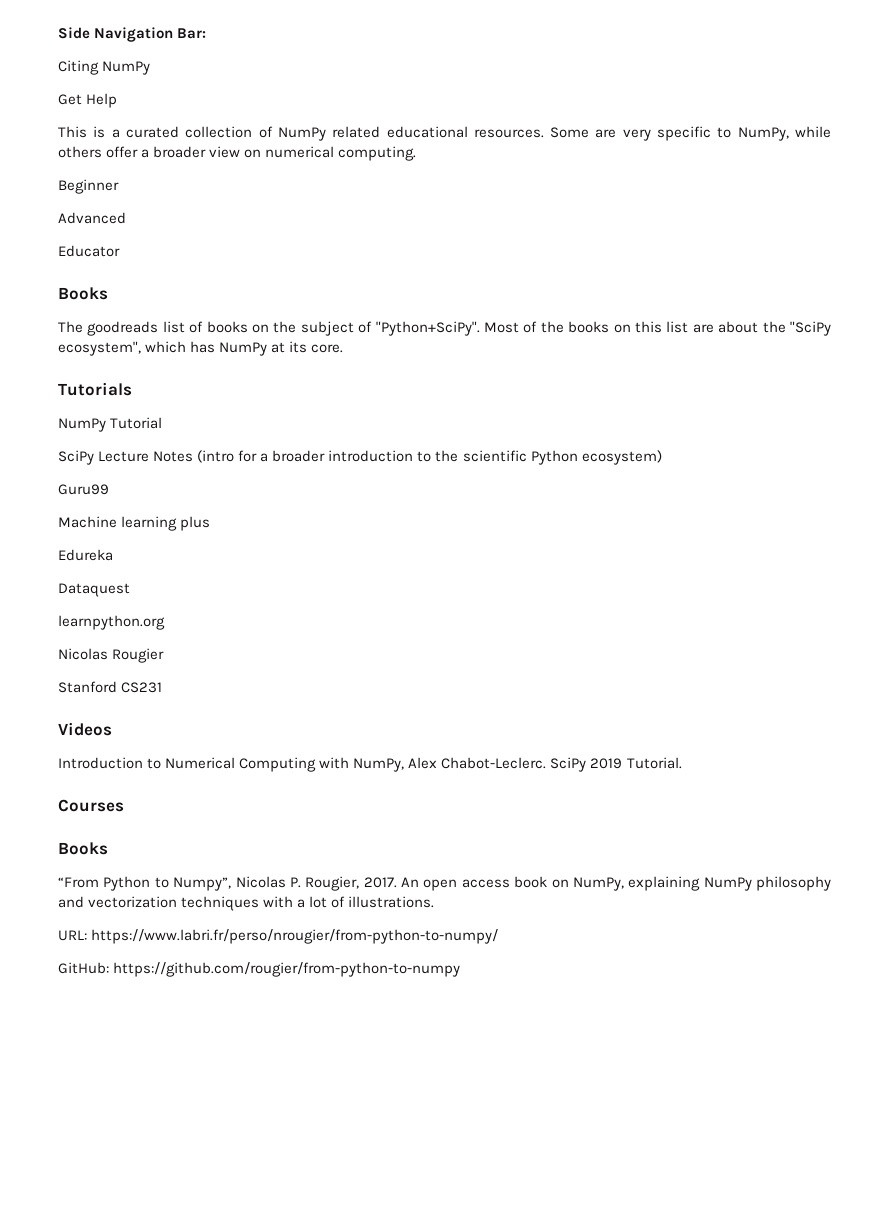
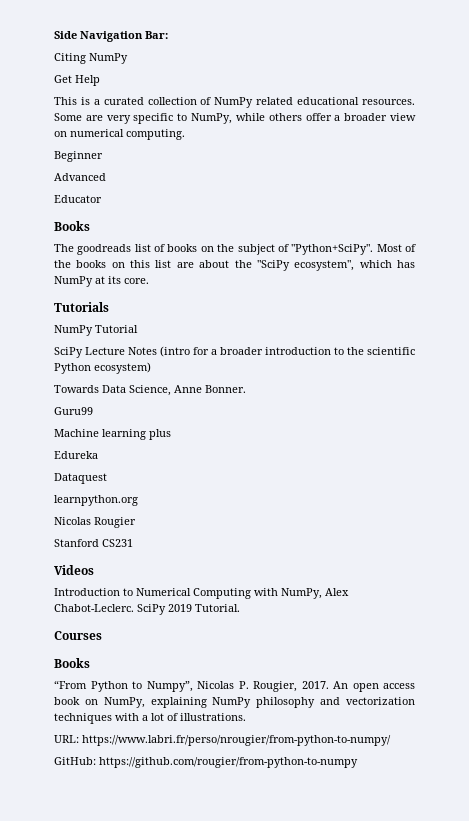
+ Towards Data Science, Anne Bonner.

